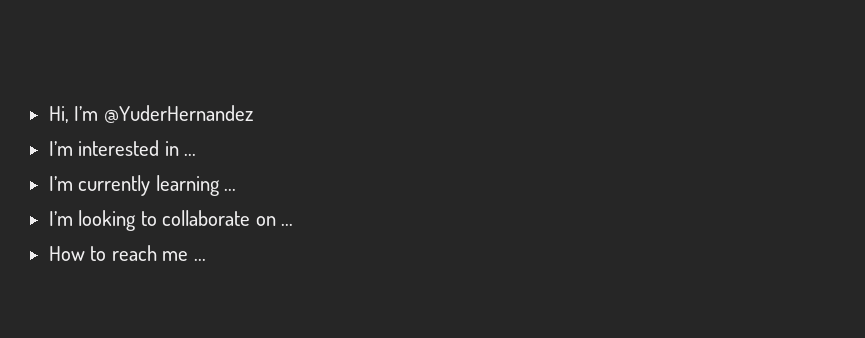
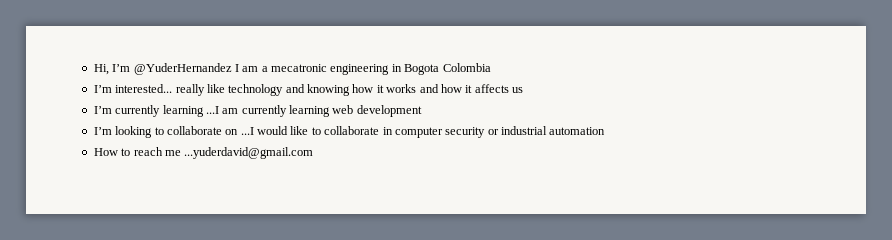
- Hi, I’m @YuderHernandez
- I’m interested in ...
- I’m currently learning ...
+ Hi, I’m @YuderHernandez I am a mecatronic engineering in Bogota Colombia
+ I’m interested... really like technology and knowing how it works and how it affects us
+ I’m currently learning ...I am currently learning web development
- I’m looking to collaborate on ...
+ I’m looking to collaborate on ...I would like to collaborate in computer security or industrial automation
- How to reach me ...
+ How to reach me ...yuderdavid@gmail.com

